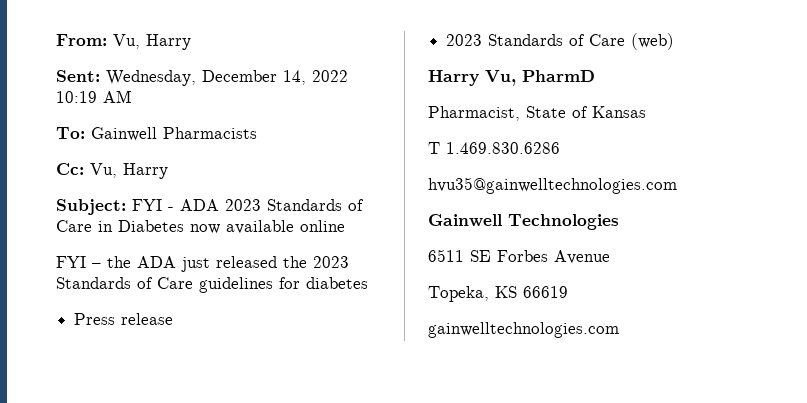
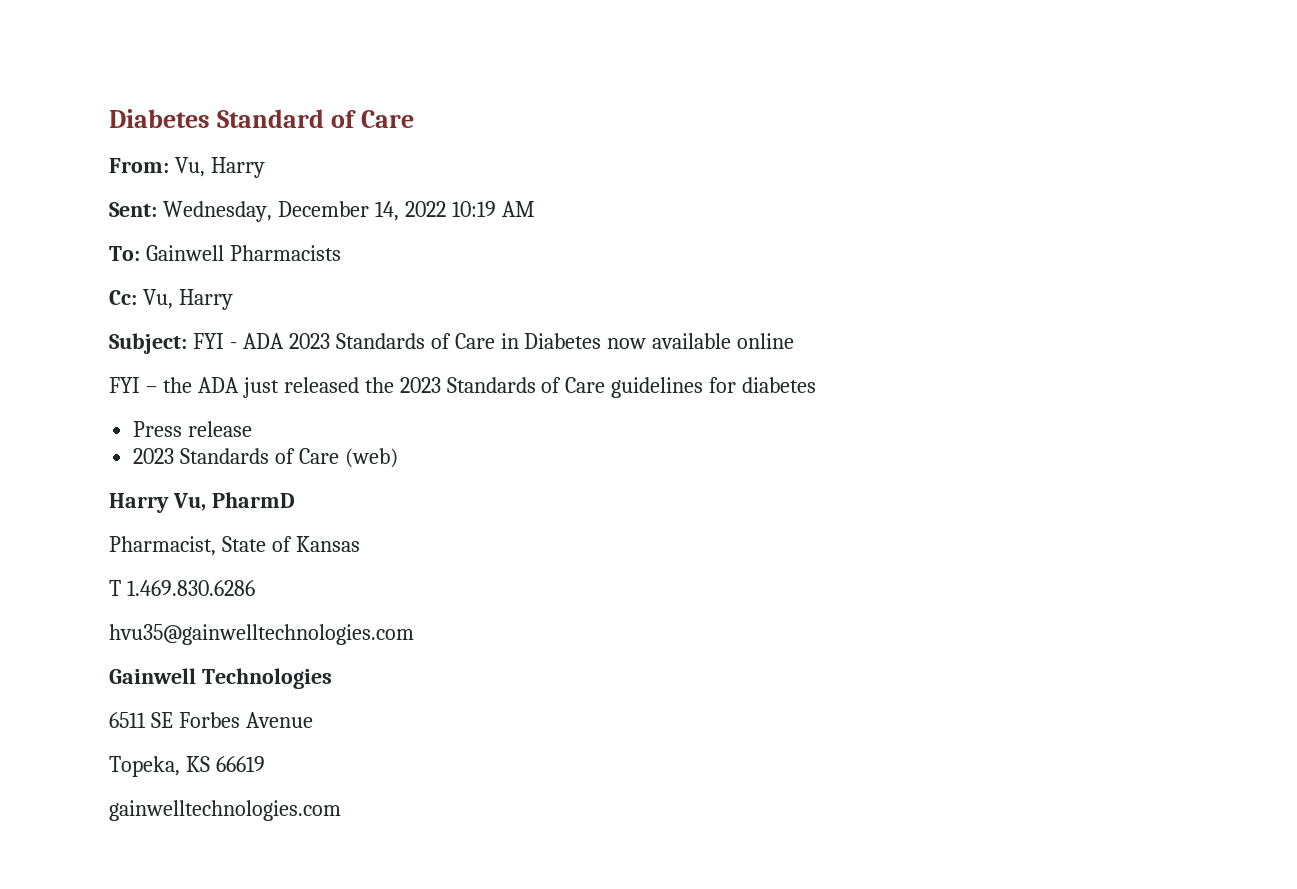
+ Diabetes Standard of Care

